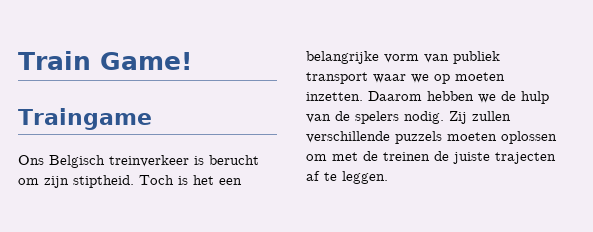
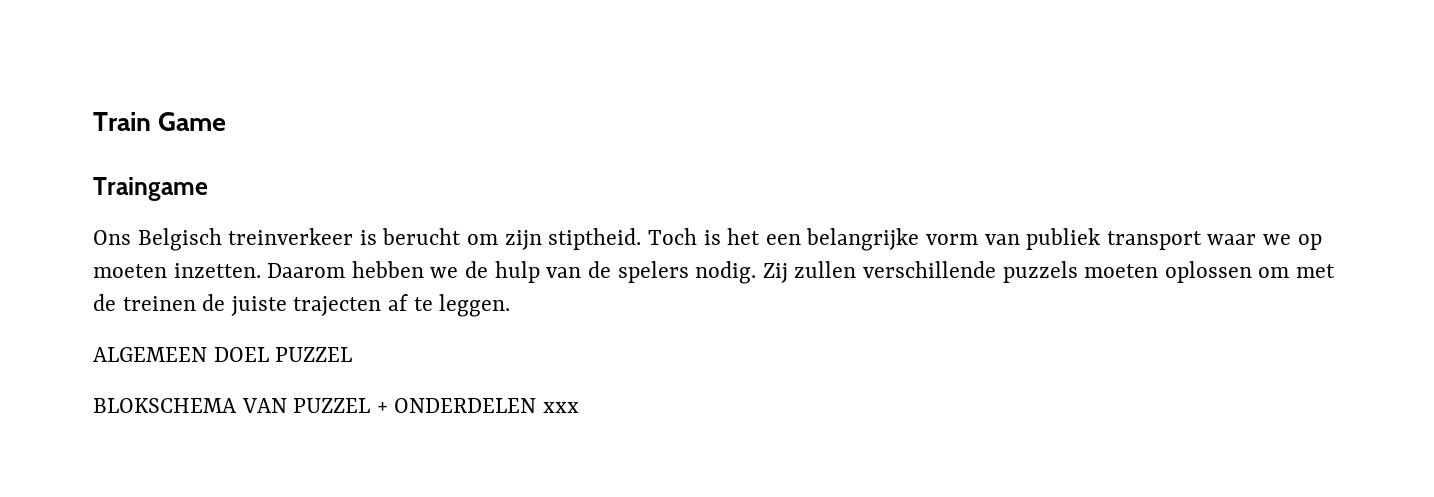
- Train Game!
+ Train Game
+ ALGEMEEN DOEL PUZZEL
+ BLOKSCHEMA VAN PUZZEL + ONDERDELEN xxx

